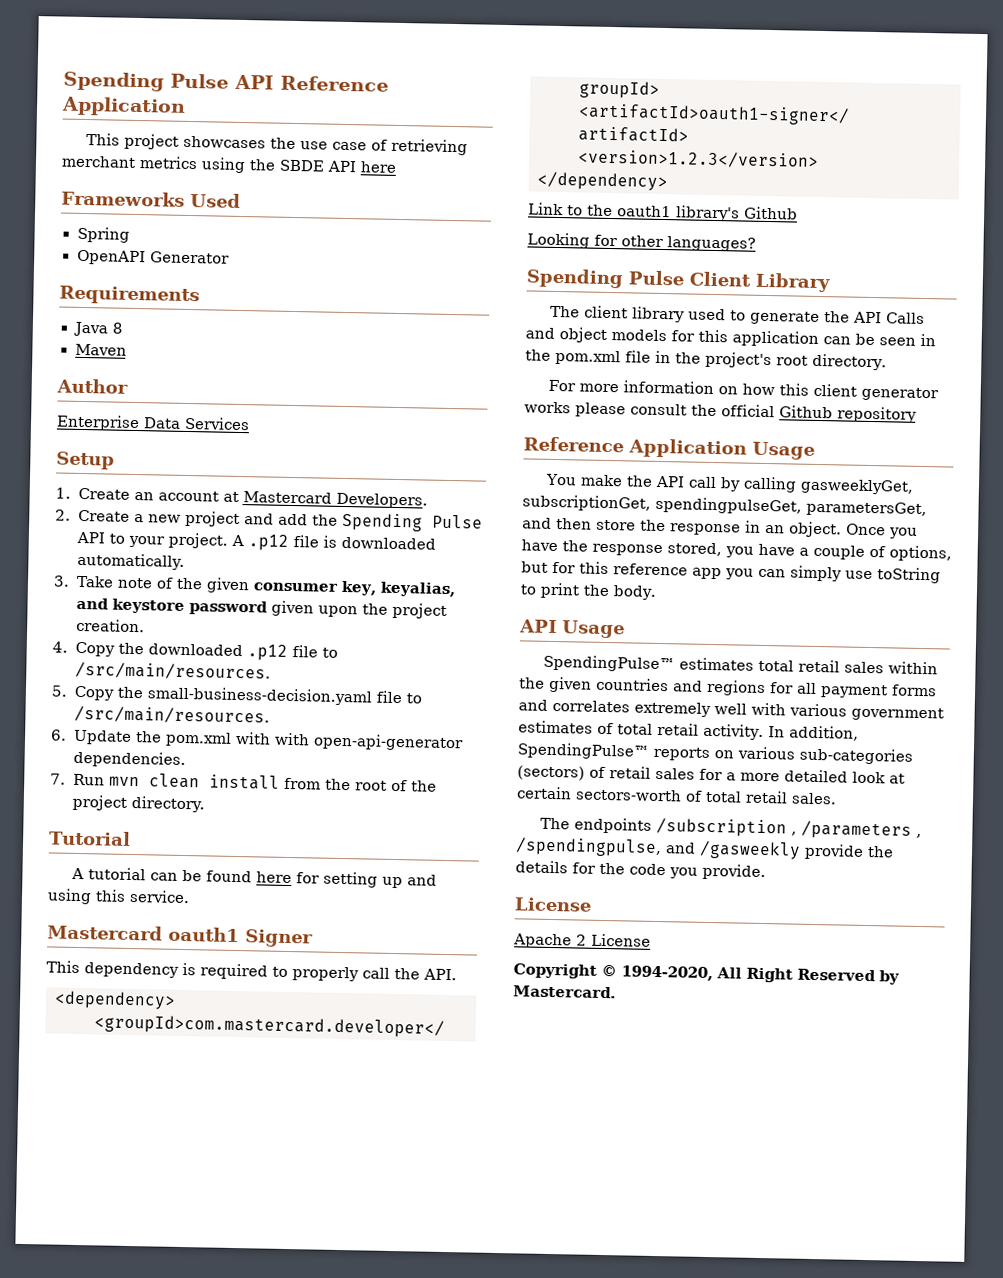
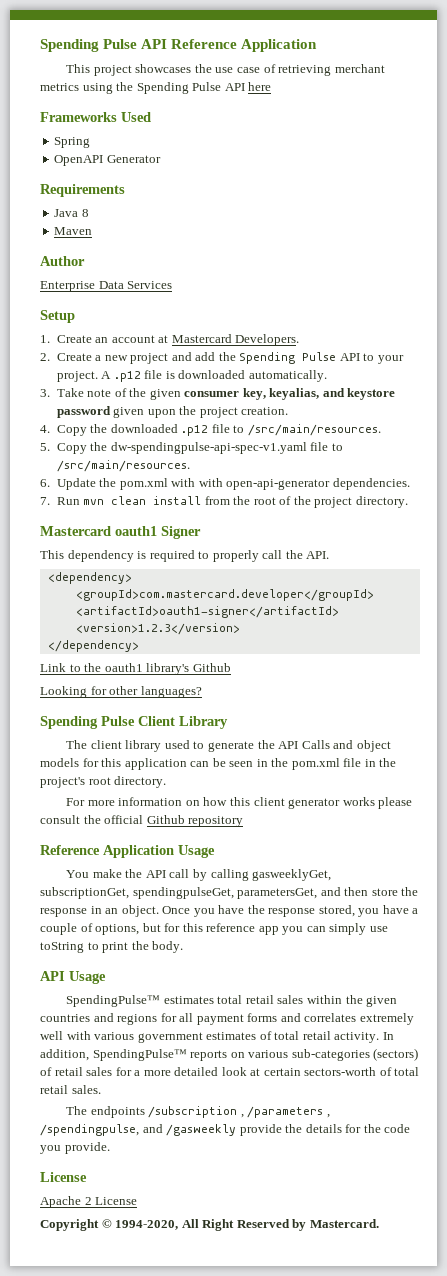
- This project showcases the use case of retrieving merchant metrics using the SBDE API here
+ This project showcases the use case of retrieving merchant metrics using the Spending Pulse API here
- 5. Copy the small-business-decision.yaml file to /src/main/resources.
+ 5. Copy the dw-spendingpulse-api-spec-v1.yaml file to /src/main/resources.
- Tutorial
- A tutorial can be found here for setting up and using this service.

